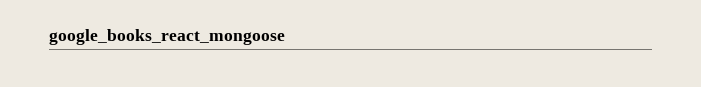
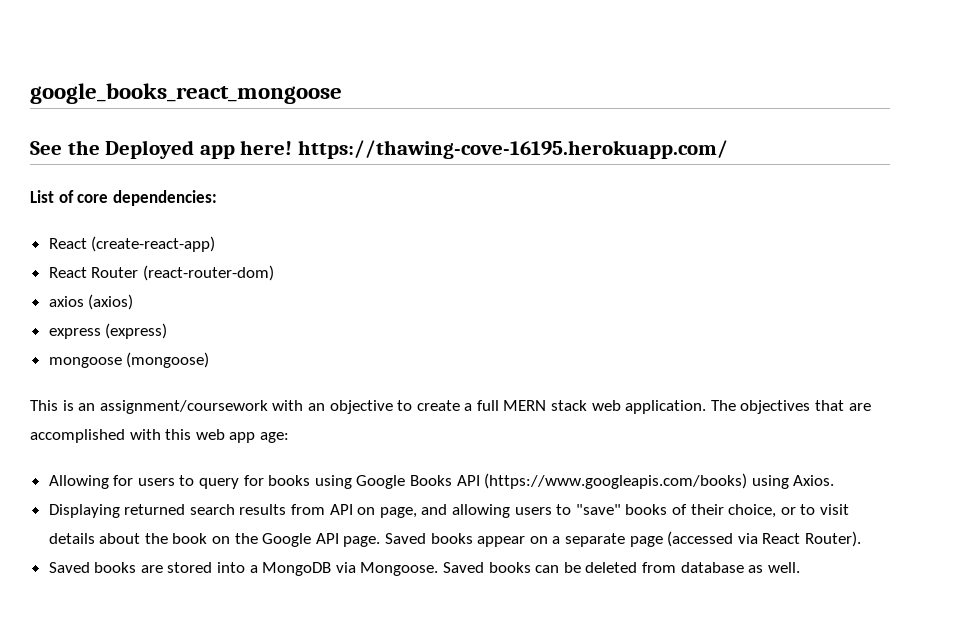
+ See the Deployed app here! https://thawing-cove-16195.herokuapp.com/
+ List of core dependencies:
+ React (create-react-app)
+ React Router (react-router-dom)
+ axios (axios)
+ express (express)
+ mongoose (mongoose)
+ This is an assignment/coursework with an objective to create a full MERN stack web application. The objectives that are accomplished with this web app age:
+ Allowing for users to query for books using Google Books API (https://www.googleapis.com/books) using Axios.
+ Displaying returned search results from API on page, and allowing users to "save" books of their choice, or to visit details about the book on the Google API page. Saved books appear on a separate page (accessed via React Router).
+ Saved books are stored into a MongoDB via Mongoose. Saved books can be deleted from database as well.

